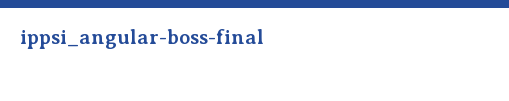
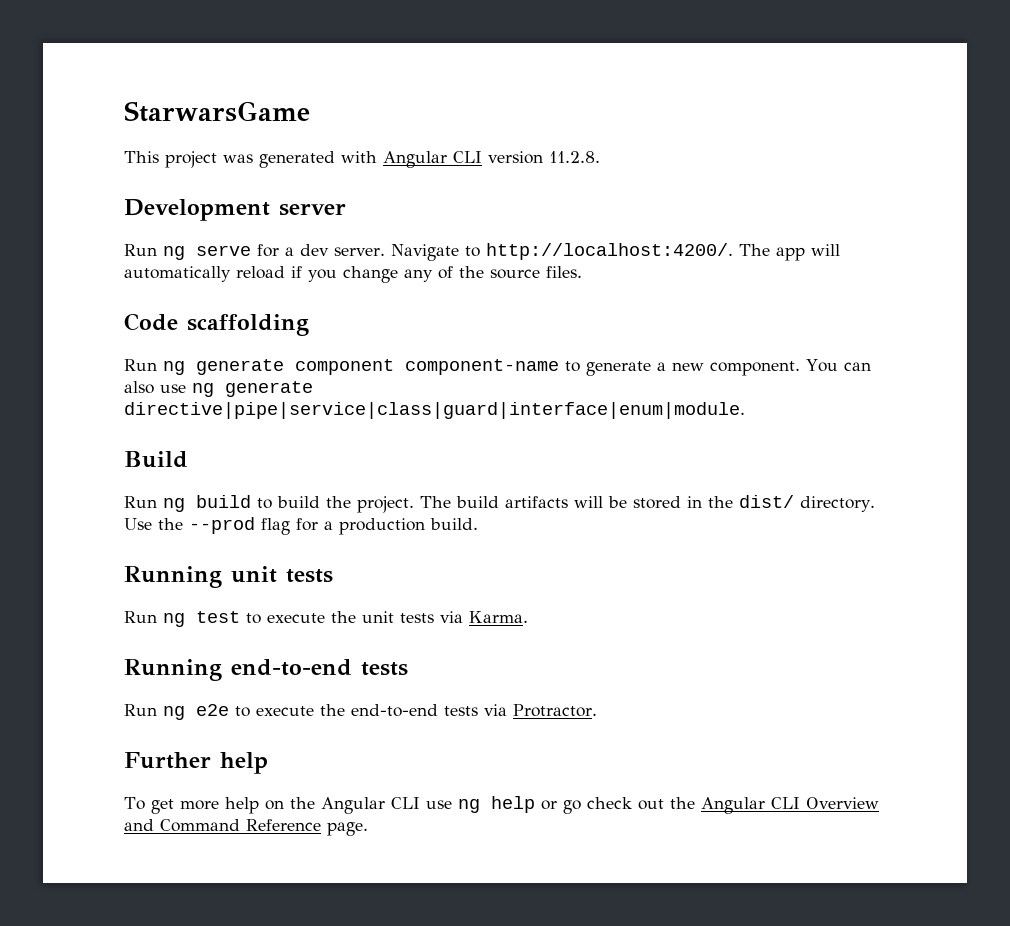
- ippsi_angular-boss-final
+ StarwarsGame
+ This project was generated with Angular CLI version 11.2.8.
+ Development server
+ Run ng serve for a dev server. Navigate to http://localhost:4200/. The app will automatically reload if you change any of the source files.
+ Code scaffolding
+ Run ng generate component component-name to generate a new component. You can also use ng generate directive|pipe|service|class|guard|interface|enum|module.
+ Build
+ Run ng build to build the project. The build artifacts will be stored in the dist/ directory. Use the --prod flag for a production build.
+ Running unit tests
+ Run ng test to execute the unit tests via Karma.
+ Running end-to-end tests
+ Run ng e2e to execute the end-to-end tests via Protractor.
+ Further help
+ To get more help on the Angular CLI use ng help or go check out the Angular CLI Overview and Command Reference page.

